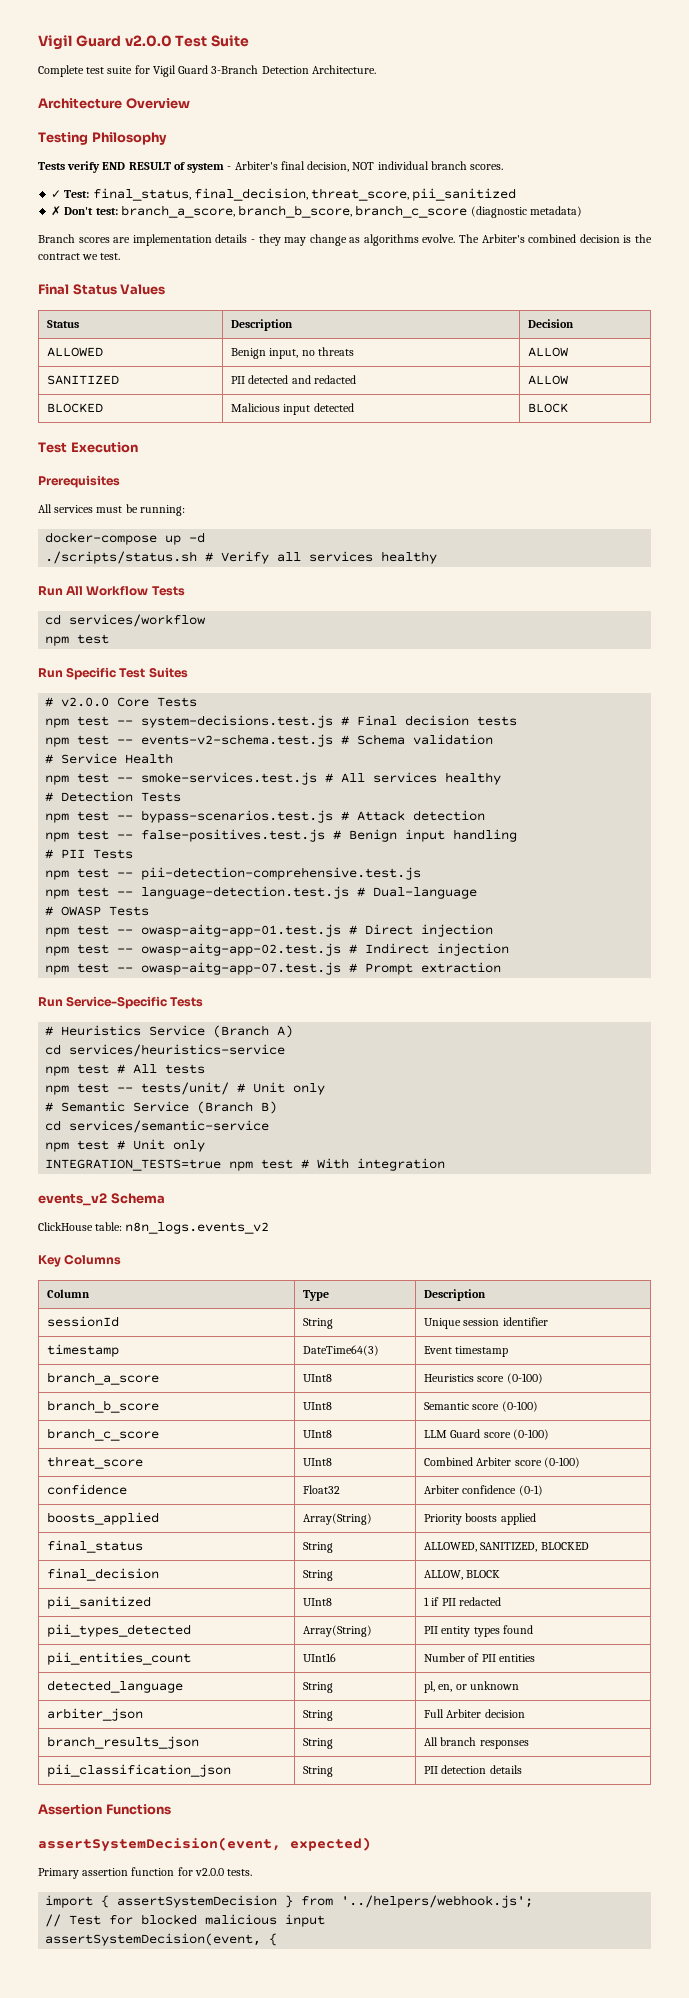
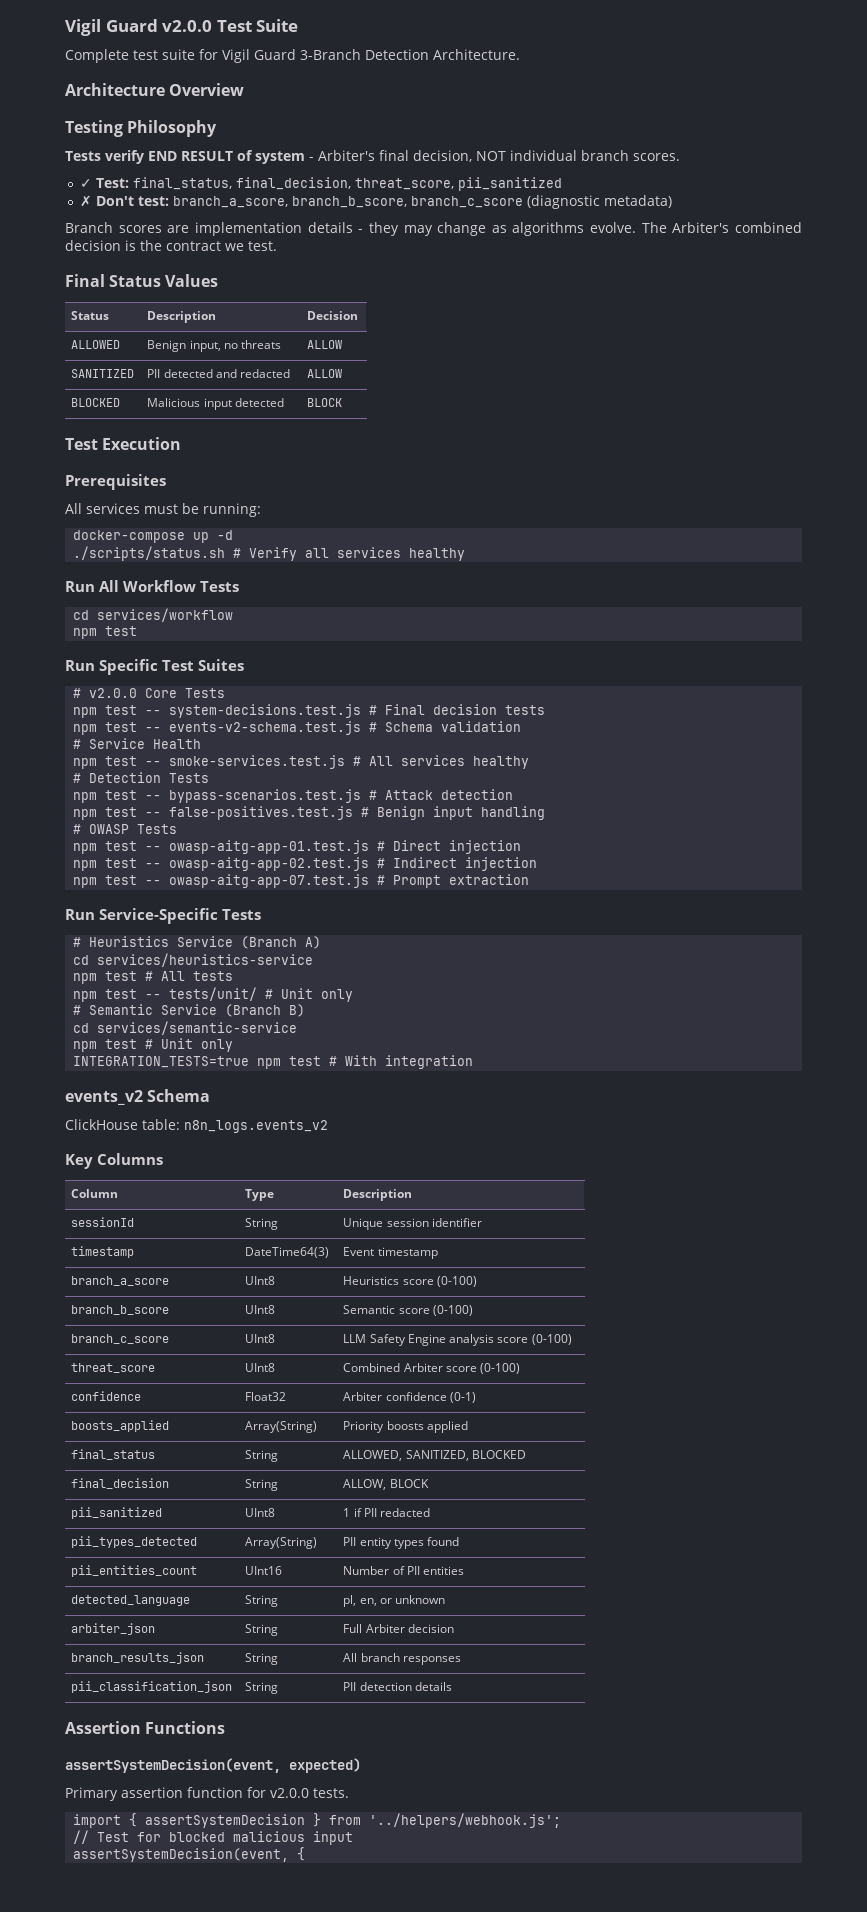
- # PII Tests
- npm test -- pii-detection-comprehensive.test.js
- npm test -- language-detection.test.js # Dual-language
- branch_c_score | UInt8 | LLM Guard score (0-100)
+ branch_c_score | UInt8 | LLM Safety Engine analysis score (0-100)

